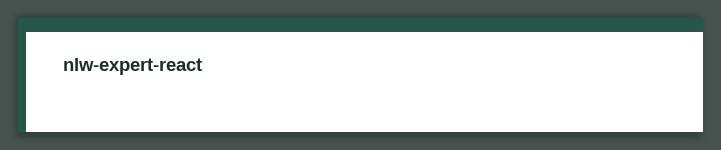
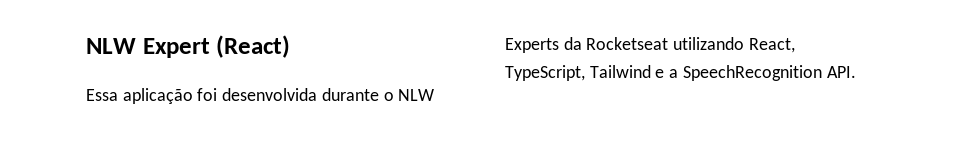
- nlw-expert-react
+ NLW Expert (React)
+ Essa aplicação foi desenvolvida durante o NLW Experts da Rocketseat utilizando React, TypeScript, Tailwind e a SpeechRecognition API.

